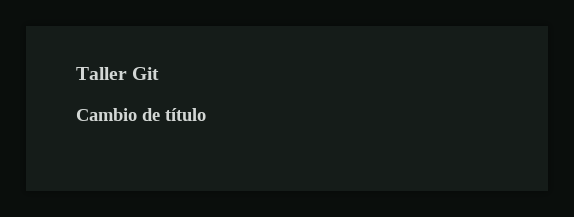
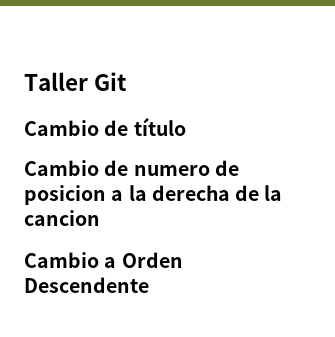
+ Cambio de numero de posicion a la derecha de la cancion
+ Cambio a Orden Descendente

